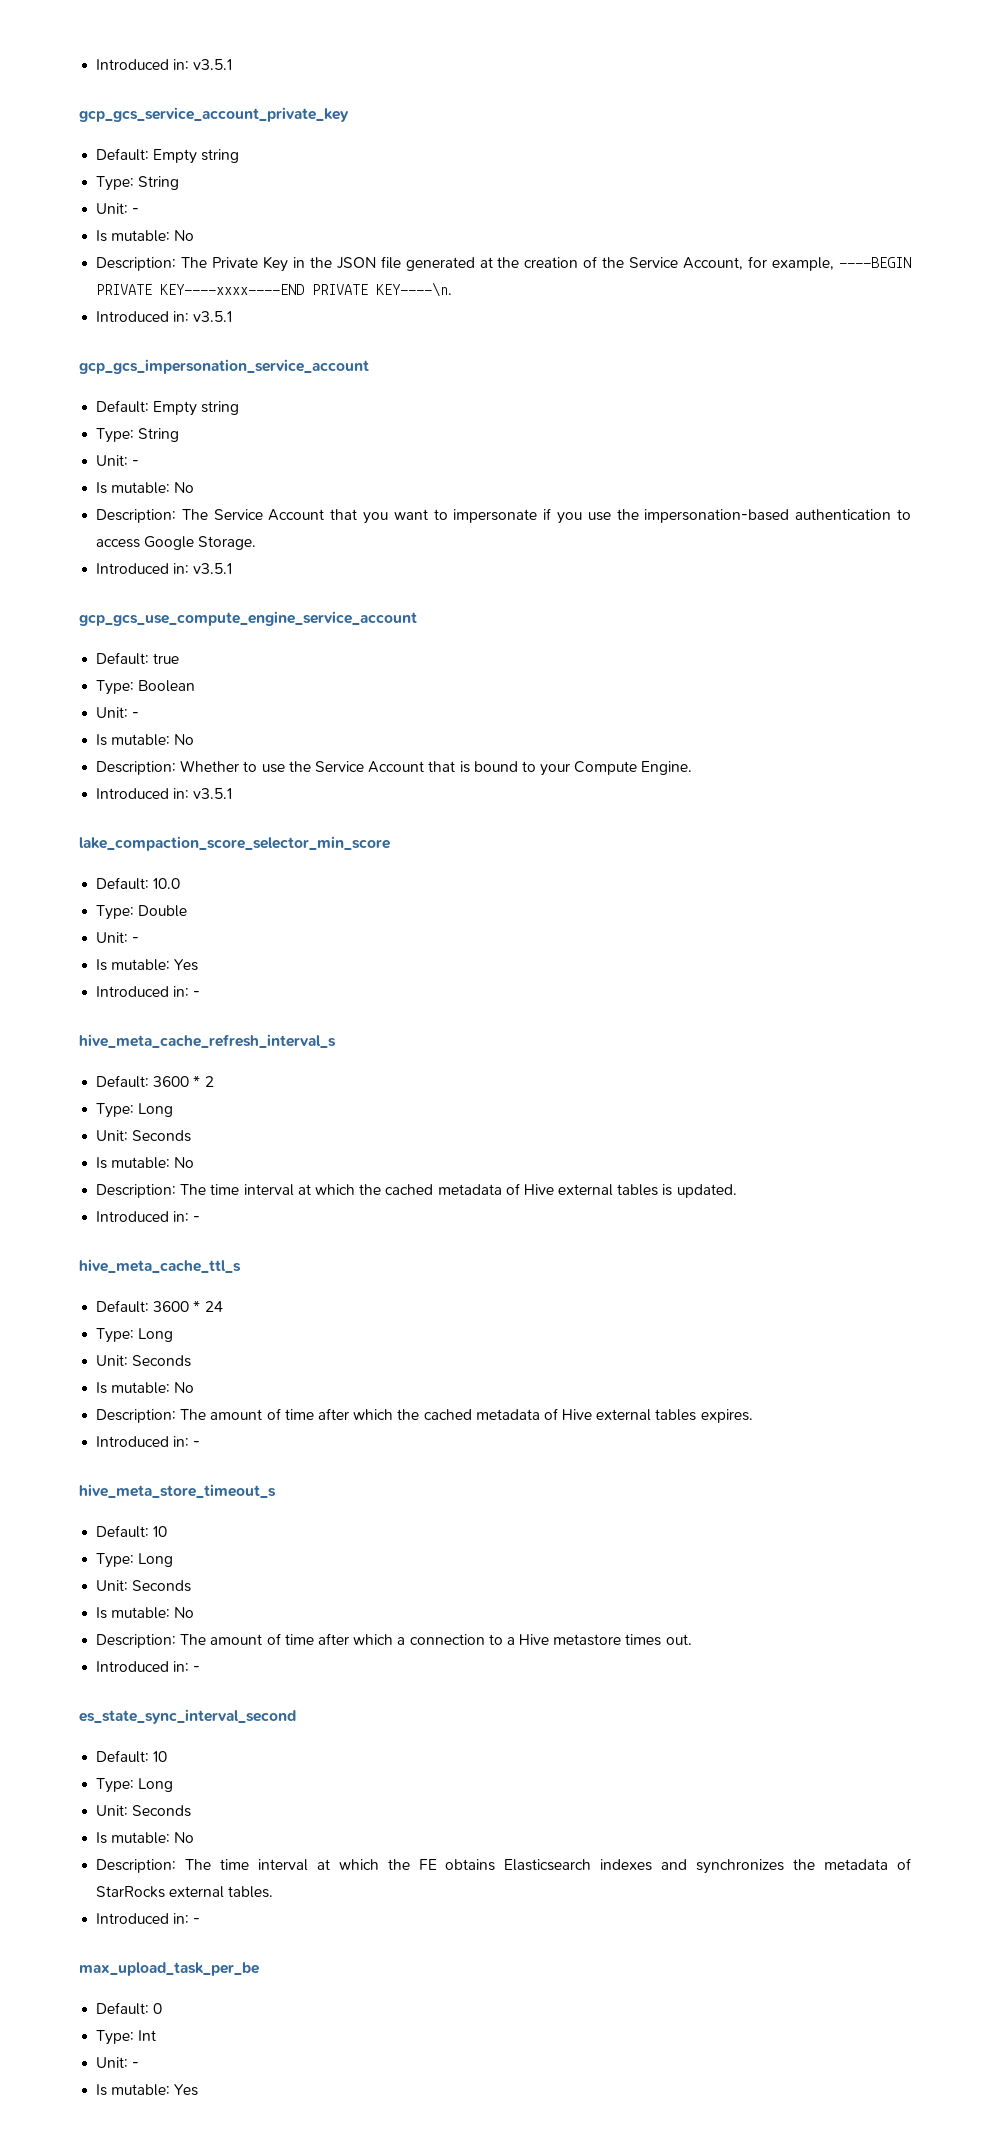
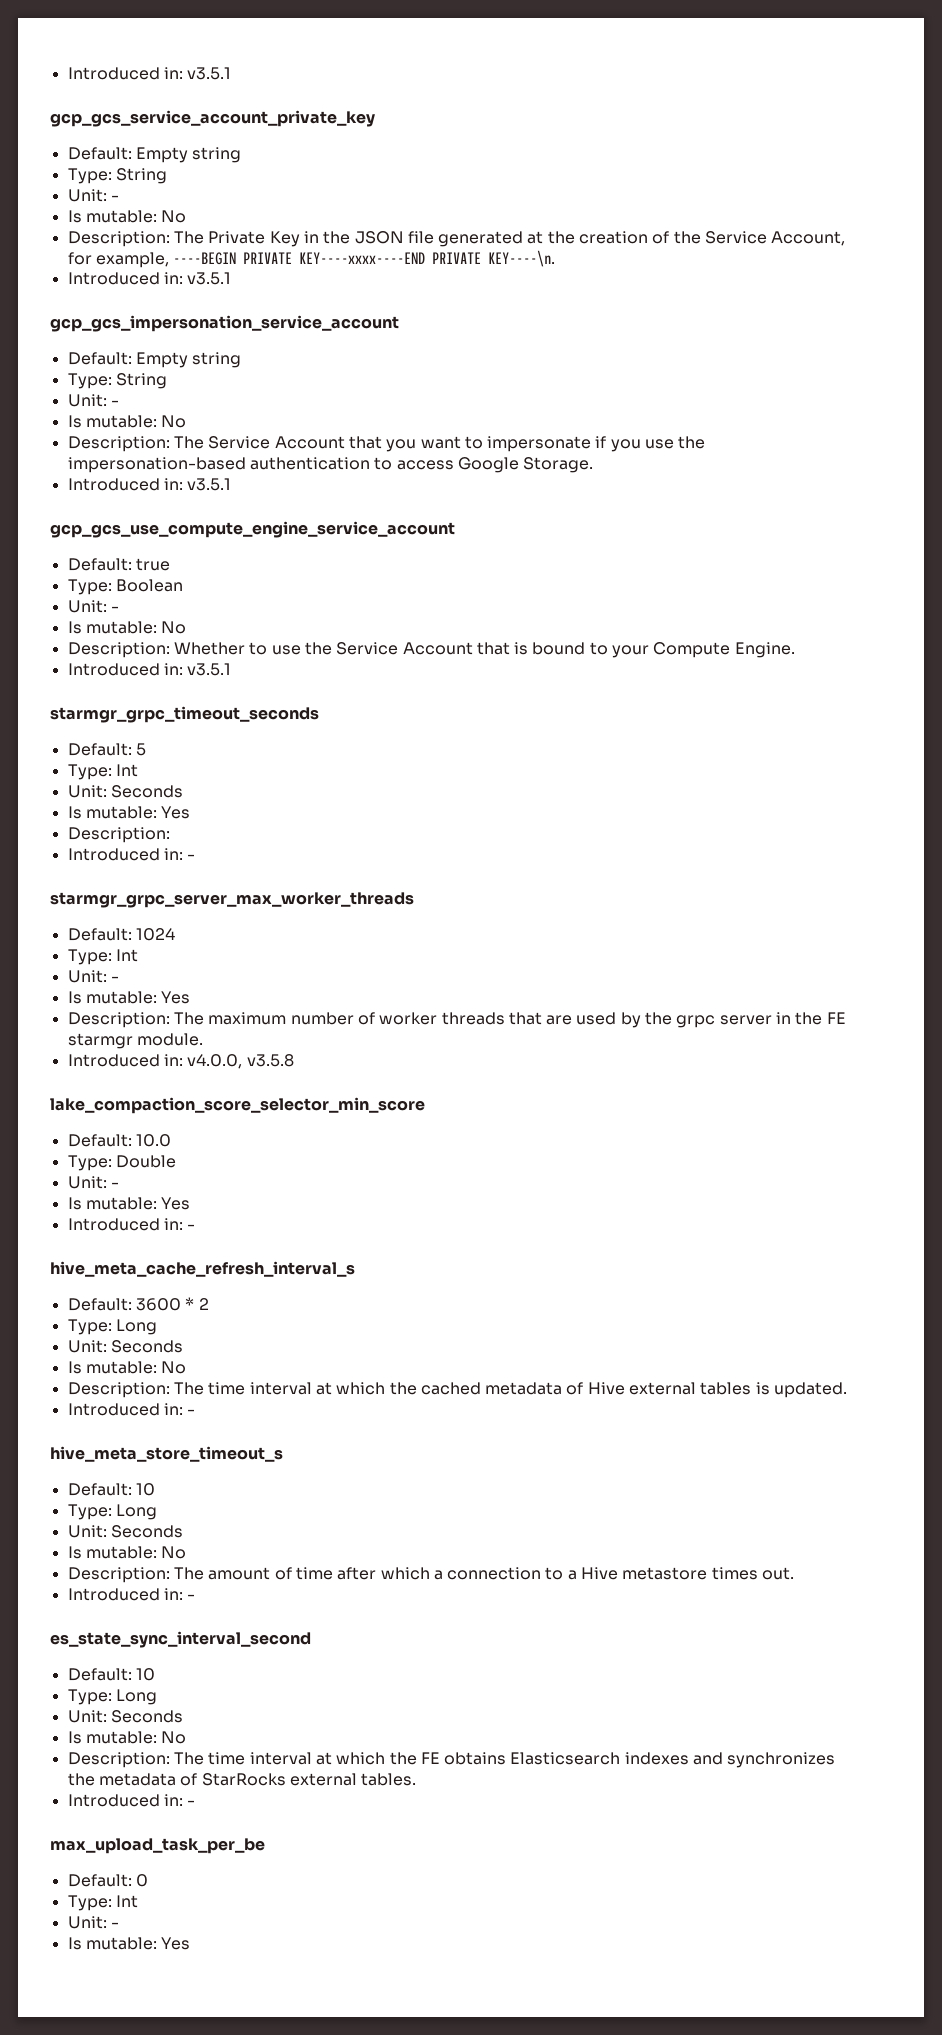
+ starmgr_grpc_timeout_seconds
+ Default: 5
+ Type: Int
+ Unit: Seconds
+ Is mutable: Yes
+ Description:
+ Introduced in: -
+ starmgr_grpc_server_max_worker_threads
+ Default: 1024
+ Type: Int
+ Unit: -
+ Is mutable: Yes
+ Description: The maximum number of worker threads that are used by the grpc server in the FE starmgr module.
+ Introduced in: v4.0.0, v3.5.8
- hive_meta_cache_ttl_s
- Default: 3600 * 24
- Type: Long
- Unit: Seconds
- Is mutable: No
- Description: The amount of time after which the cached metadata of Hive external tables expires.
- Introduced in: -

